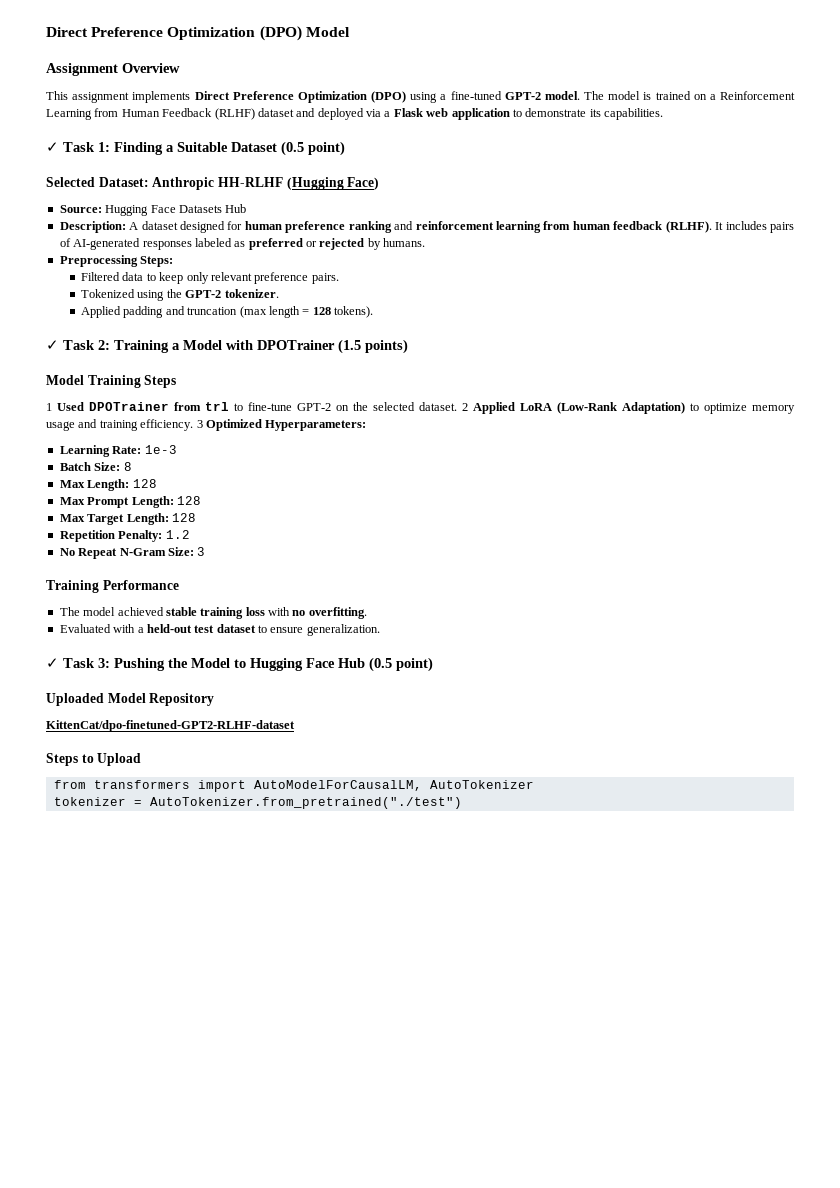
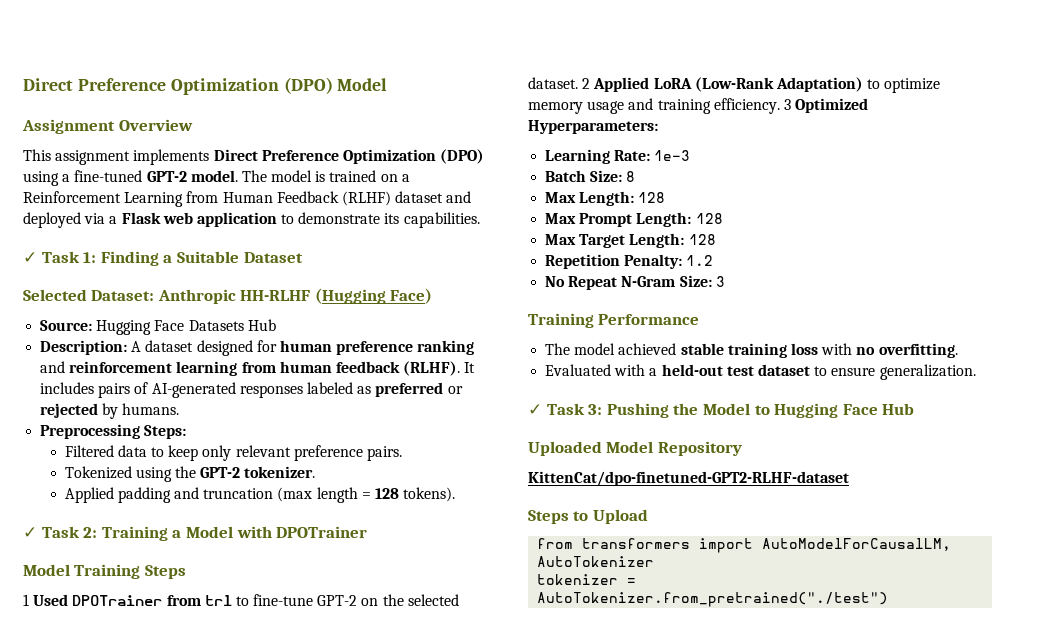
- ✓ Task 1: Finding a Suitable Dataset (0.5 point)
+ ✓ Task 1: Finding a Suitable Dataset
- ✓ Task 2: Training a Model with DPOTrainer (1.5 points)
+ ✓ Task 2: Training a Model with DPOTrainer
- ✓ Task 3: Pushing the Model to Hugging Face Hub (0.5 point)
+ ✓ Task 3: Pushing the Model to Hugging Face Hub

